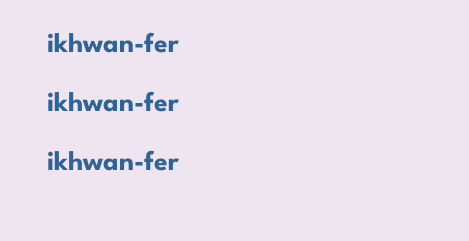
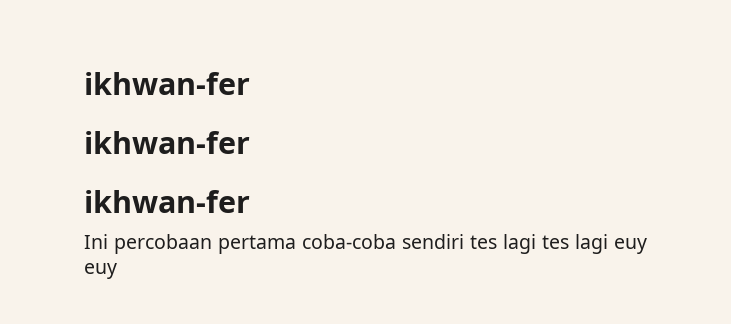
+ Ini percobaan pertama coba-coba sendiri tes lagi tes lagi euy euy

